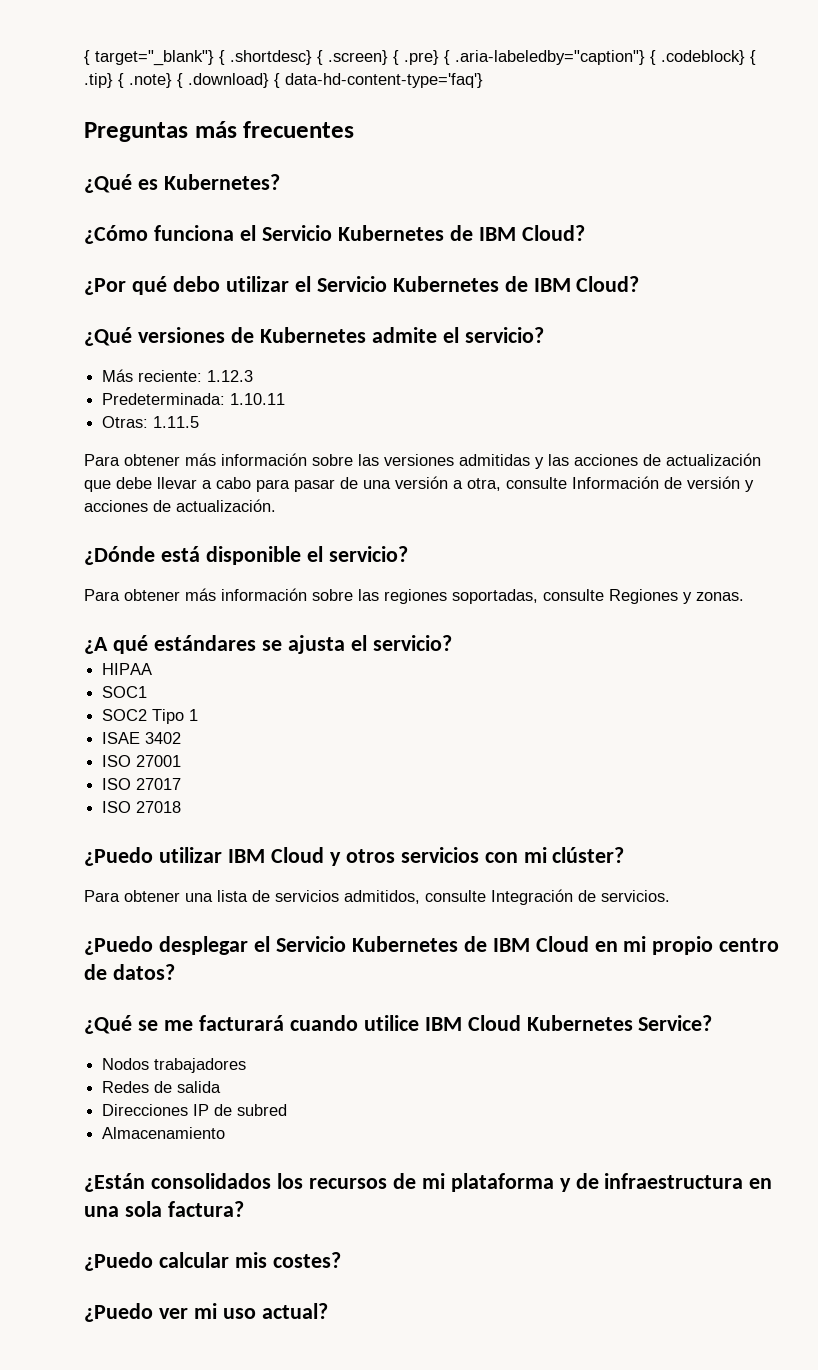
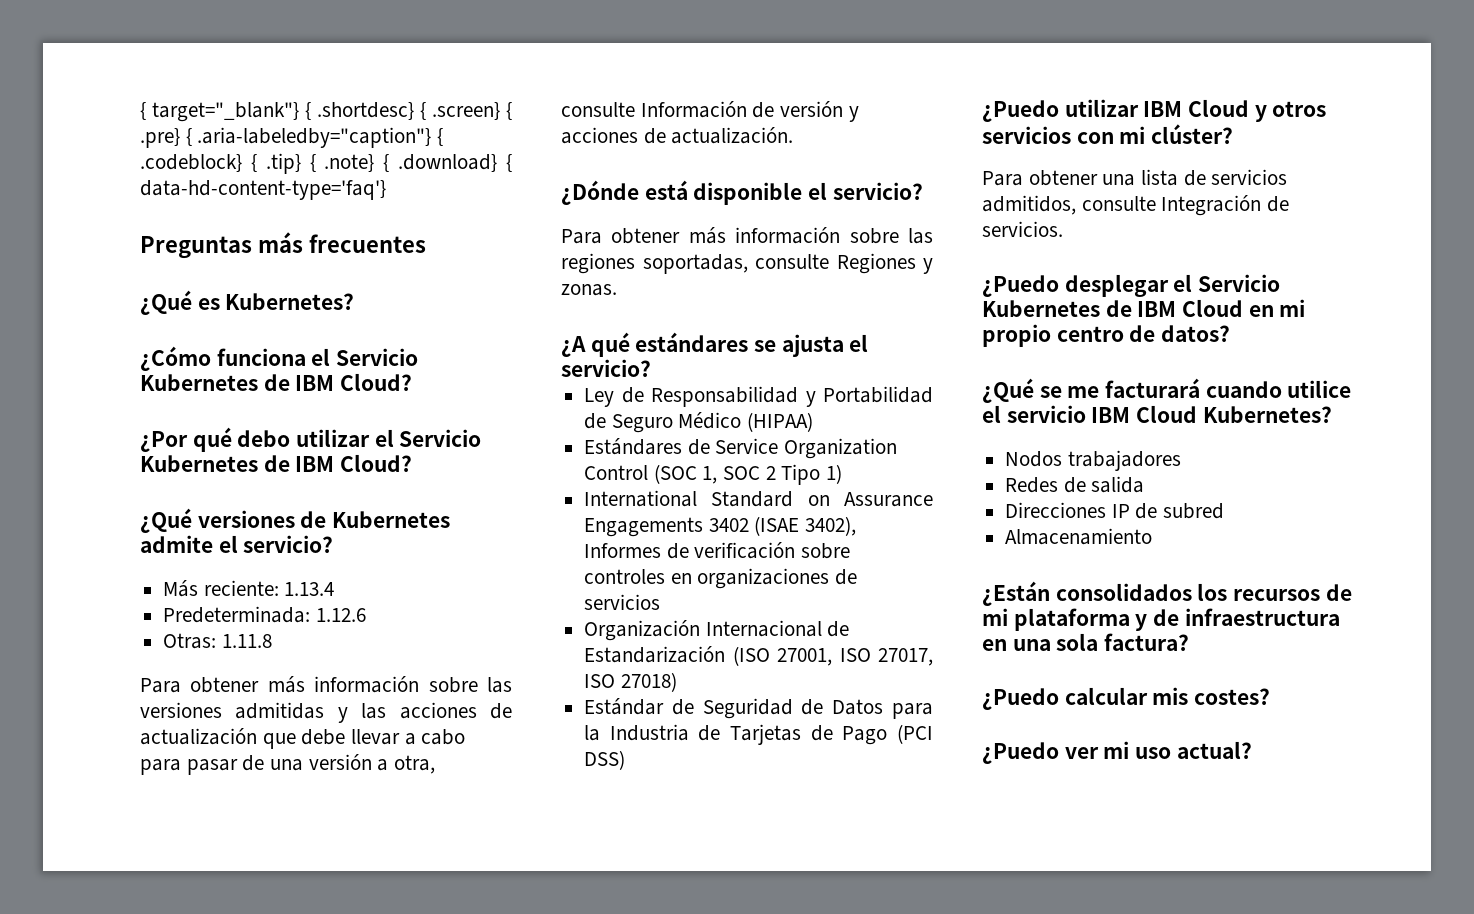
- Más reciente: 1.12.3
+ Más reciente: 1.13.4
- Predeterminada: 1.10.11
+ Predeterminada: 1.12.6
- Otras: 1.11.5
+ Otras: 1.11.8
- HIPAA
- SOC1
- SOC2 Tipo 1
- ISAE 3402
- ISO 27001
- ISO 27017
- ISO 27018
+ Ley de Responsabilidad y Portabilidad de Seguro Médico (HIPAA)
+ Estándares de Service Organization Control (SOC 1, SOC 2 Tipo 1)
+ International Standard on Assurance Engagements 3402 (ISAE 3402), Informes de verificación sobre controles en organizaciones de servicios
+ Organización Internacional de Estandarización (ISO 27001, ISO 27017, ISO 27018)
+ Estándar de Seguridad de Datos para la Industria de Tarjetas de Pago (PCI DSS)
- ¿Qué se me facturará cuando utilice IBM Cloud Kubernetes Service?
+ ¿Qué se me facturará cuando utilice el servicio IBM Cloud Kubernetes?

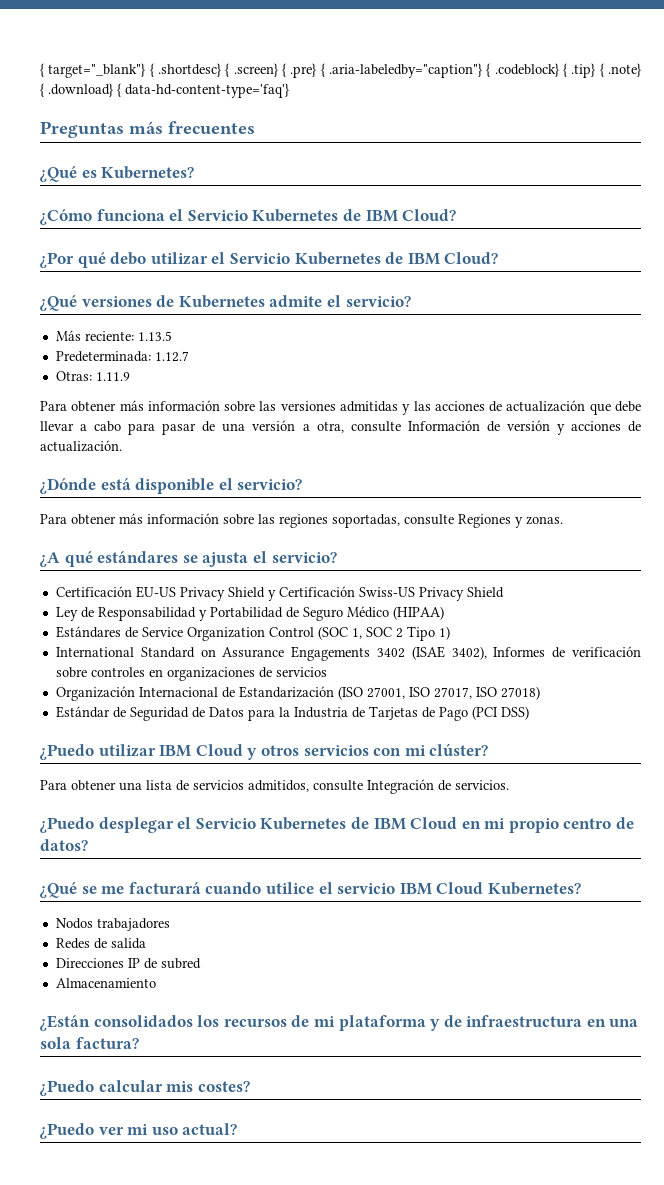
- Más reciente: 1.13.4
+ Más reciente: 1.13.5
- Predeterminada: 1.12.6
+ Predeterminada: 1.12.7
- Otras: 1.11.8
+ Otras: 1.11.9
+ Certificación EU-US Privacy Shield y Certificación Swiss-US Privacy Shield

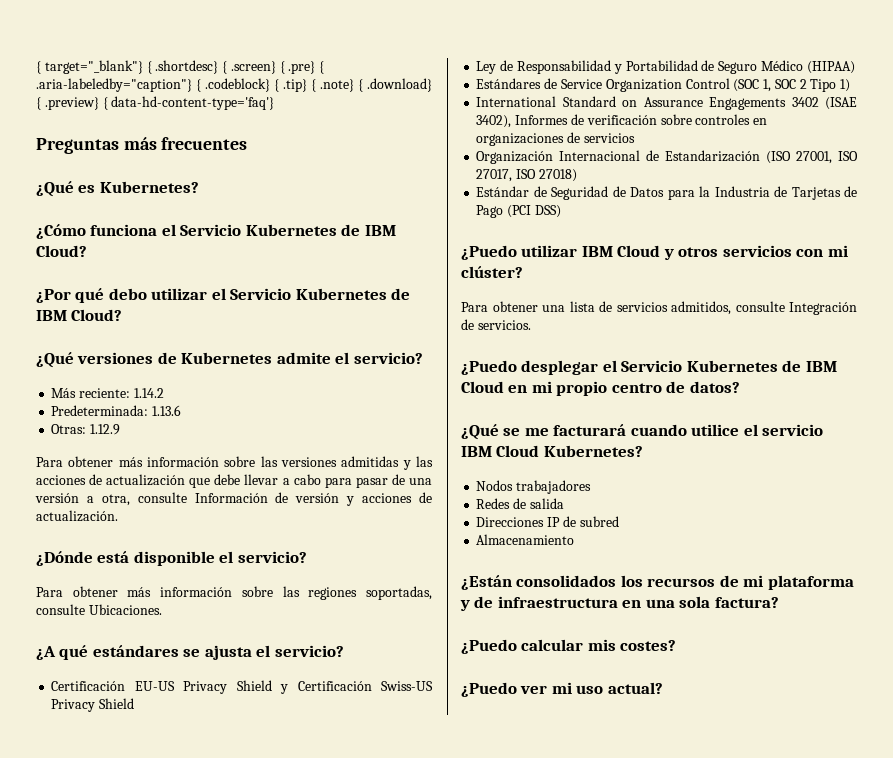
- { target="_blank"} { .shortdesc} { .screen} { .pre} { .aria-labeledby="caption"} { .codeblock} { .tip} { .note} { .download} { data-hd-content-type='faq'}
+ { target="_blank"} { .shortdesc} { .screen} { .pre} { .aria-labeledby="caption"} { .codeblock} { .tip} { .note} { .download} { .preview} { data-hd-content-type='faq'}
- Más reciente: 1.13.5
+ Más reciente: 1.14.2
- Predeterminada: 1.12.7
+ Predeterminada: 1.13.6
- Otras: 1.11.9
+ Otras: 1.12.9
- Para obtener más información sobre las regiones soportadas, consulte Regiones y zonas.
+ Para obtener más información sobre las regiones soportadas, consulte Ubicaciones.

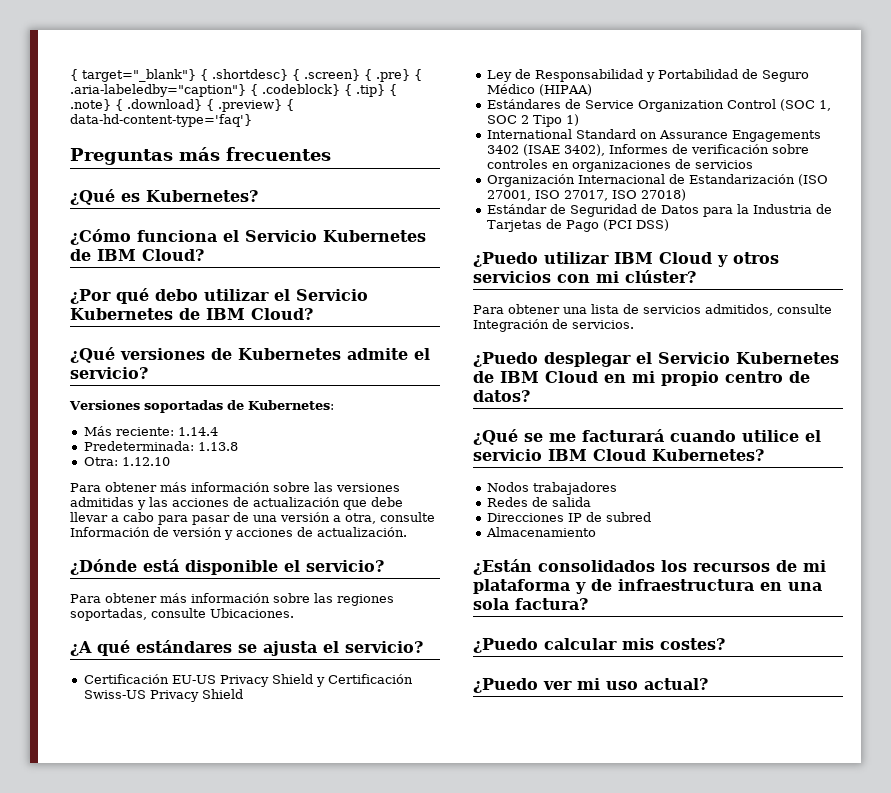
+ Versiones soportadas de Kubernetes:
- Más reciente: 1.14.2
+ Más reciente: 1.14.4
- Predeterminada: 1.13.6
- Otras: 1.12.9
+ Predeterminada: 1.13.8
+ Otra: 1.12.10

